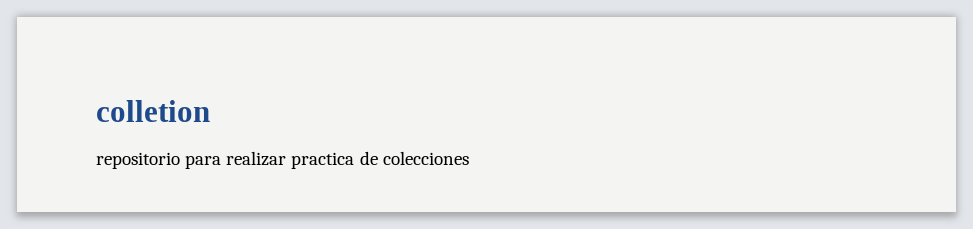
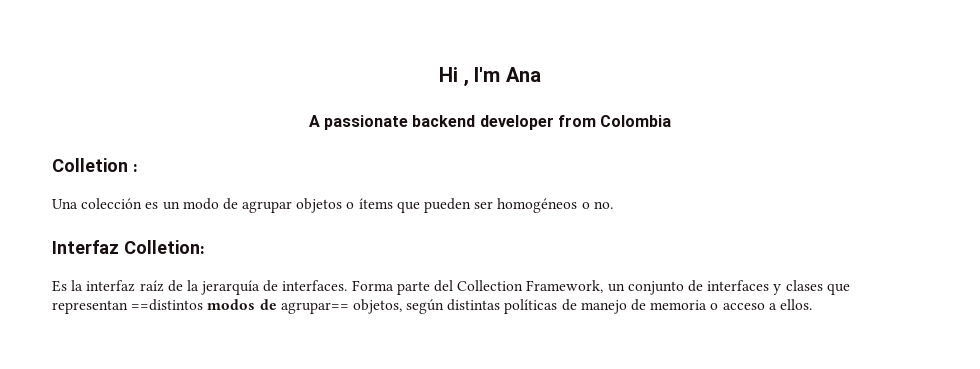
- colletion
- repositorio para realizar practica de colecciones
+ Hi , I'm Ana
+ A passionate backend developer from Colombia
+ Colletion :
+ Una colección es un modo de agrupar objetos o ítems que pueden ser homogéneos o no.
+ Interfaz Colletion:
+ Es la interfaz raíz de la jerarquía de interfaces. Forma parte del Collection Framework, un conjunto de interfaces y clases que representan ==distintos modos de agrupar== objetos, según distintas políticas de manejo de memoria o acceso a ellos.

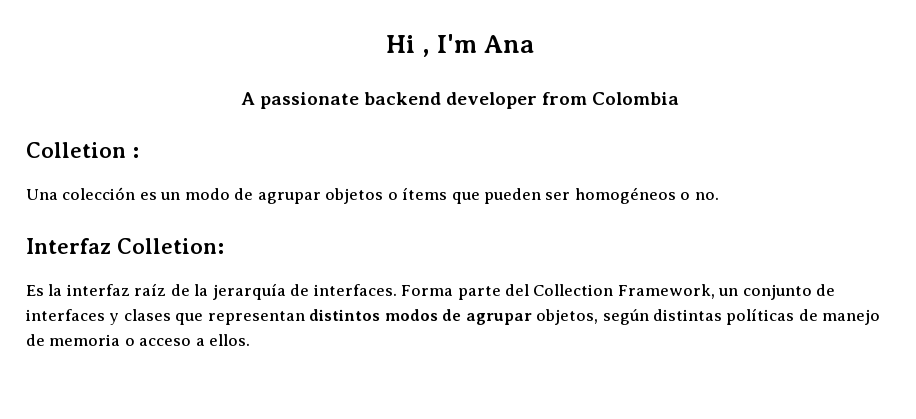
- Forma parte del Collection Framework, un conjunto de interfaces y clases que representan ==distintos modos de agrupar== objetos, según distintas políticas de manejo de memoria o acceso a ellos.
+ Forma parte del Collection Framework, un conjunto de interfaces y clases que representan distintos modos de agrupar objetos, según distintas políticas de manejo de memoria o acceso a ellos.

